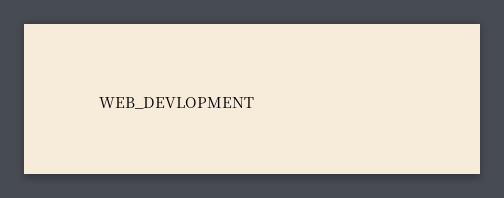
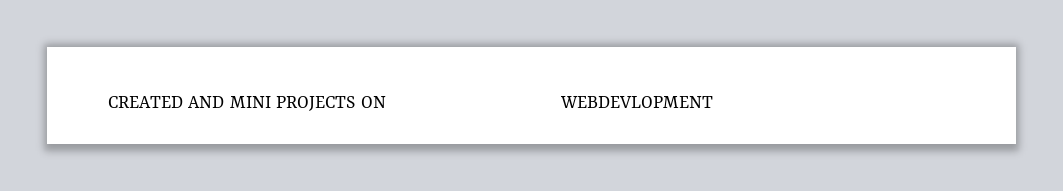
- WEB_DEVLOPMENT
+ CREATED AND MINI PROJECTS ON WEBDEVLOPMENT

